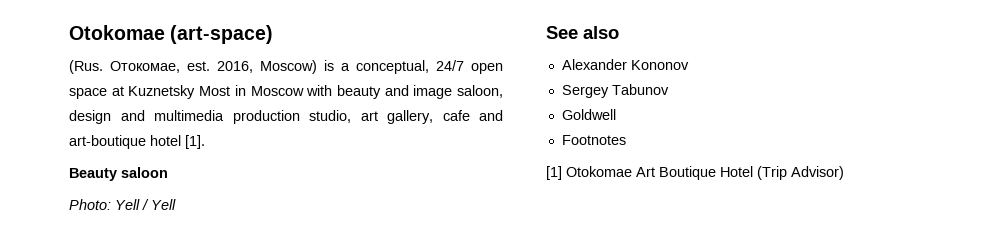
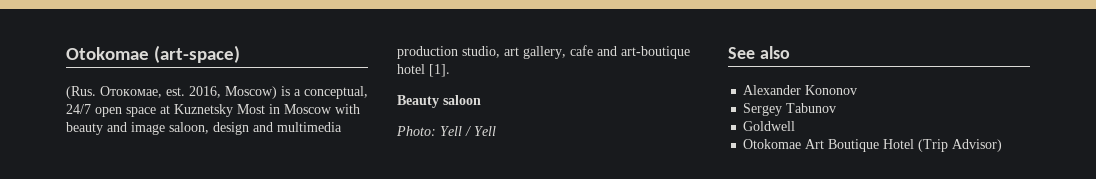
- Footnotes
- [1] Otokomae Art Boutique Hotel (Trip Advisor)
+ Otokomae Art Boutique Hotel (Trip Advisor)

